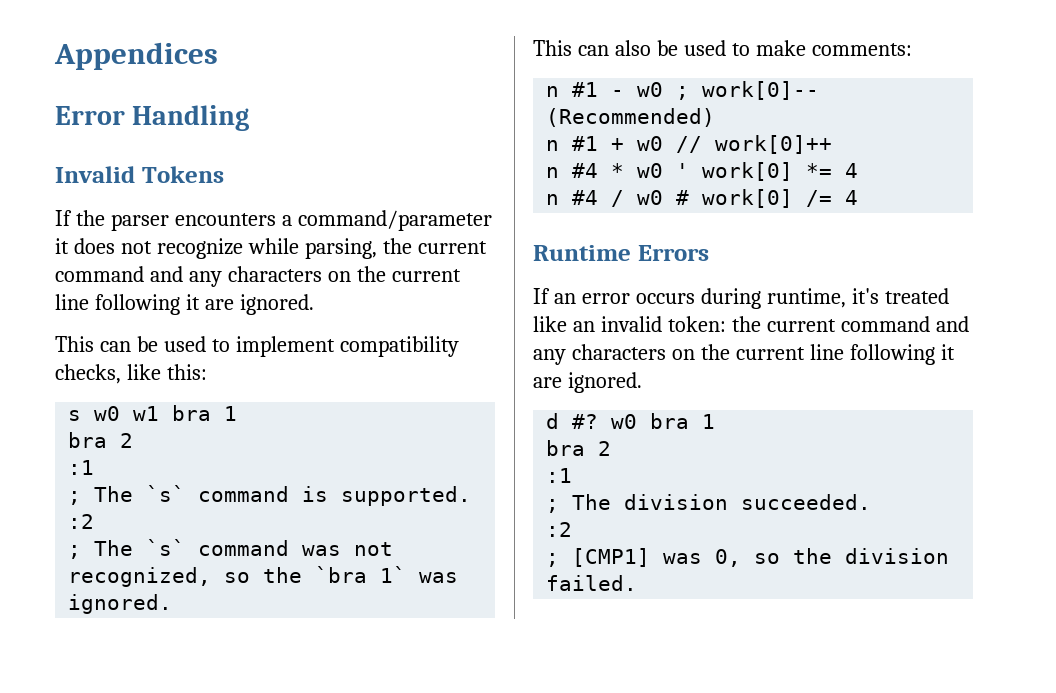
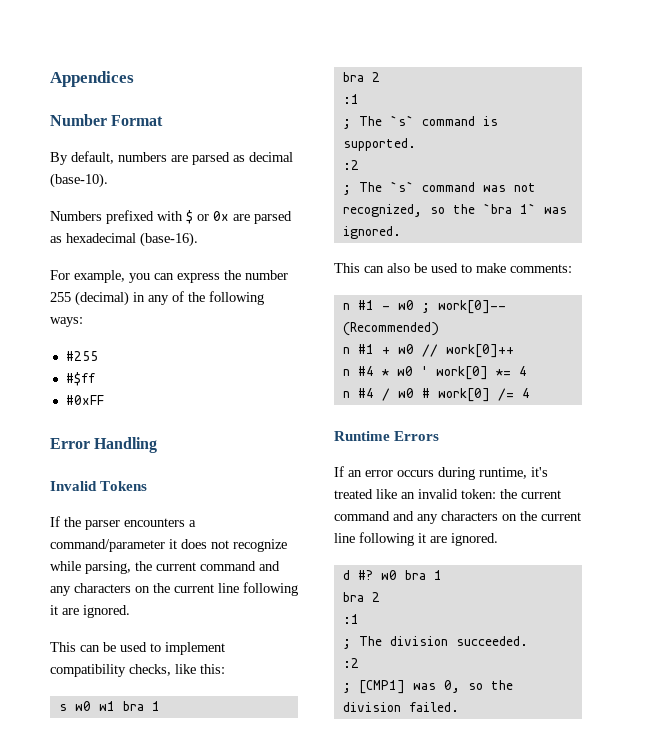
+ Number Format
+ By default, numbers are parsed as decimal (base-10).
+ Numbers prefixed with $ or 0x are parsed as hexadecimal (base-16).
+ For example, you can express the number 255 (decimal) in any of the following ways:
+ #255
+ #$ff
+ #0xFF

